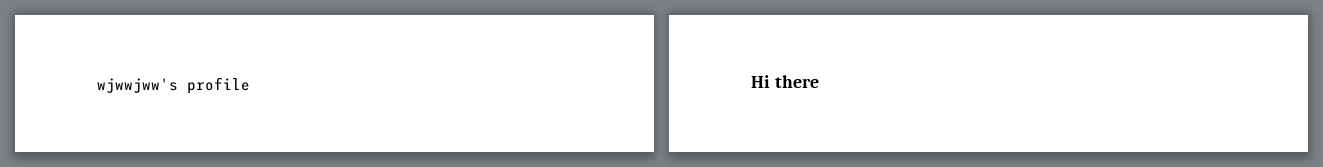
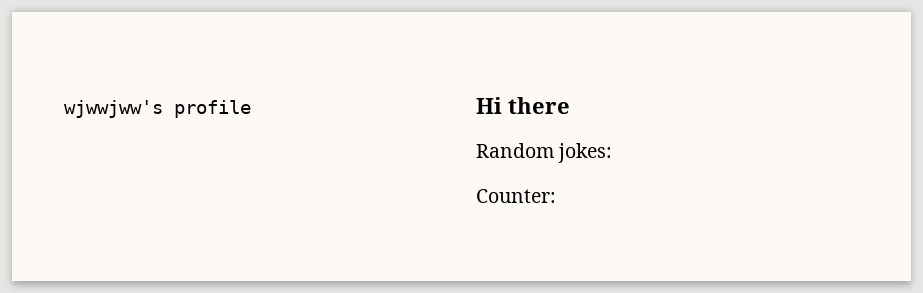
+ Random jokes:
+ Counter:

